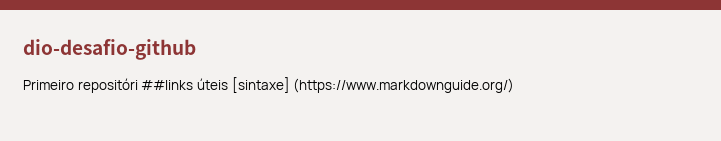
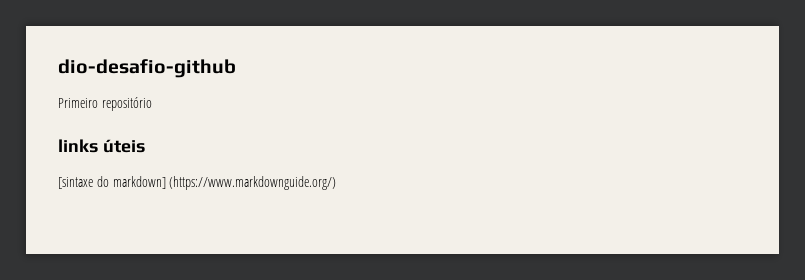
- Primeiro repositóri ##links úteis [sintaxe] (https://www.markdownguide.org/)
+ Primeiro repositório
+ links úteis
+ [sintaxe do markdown] (https://www.markdownguide.org/)

